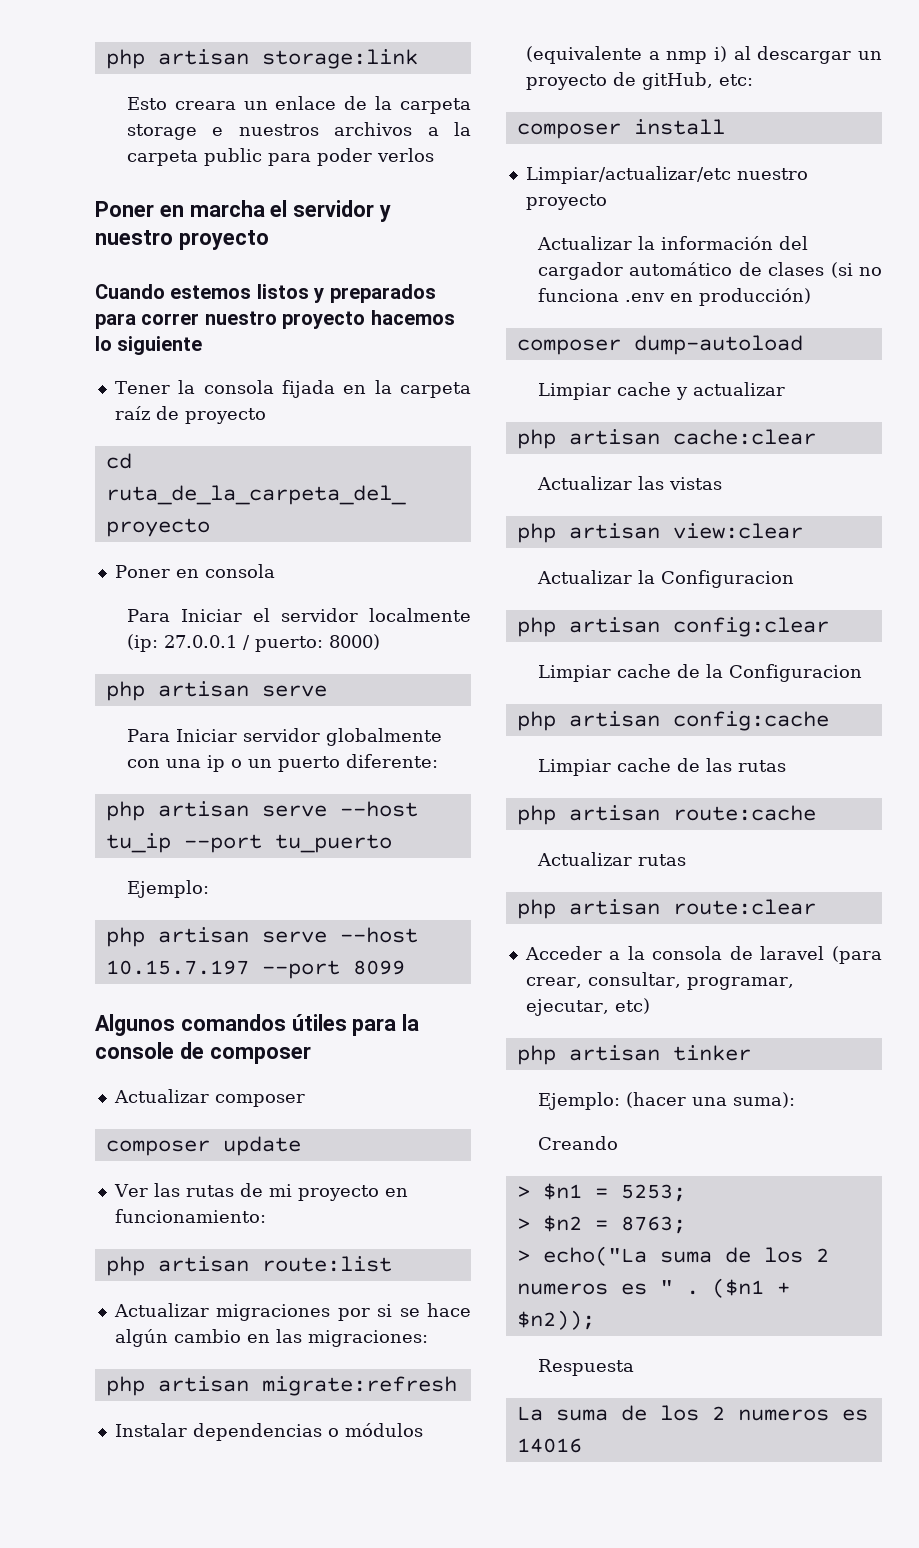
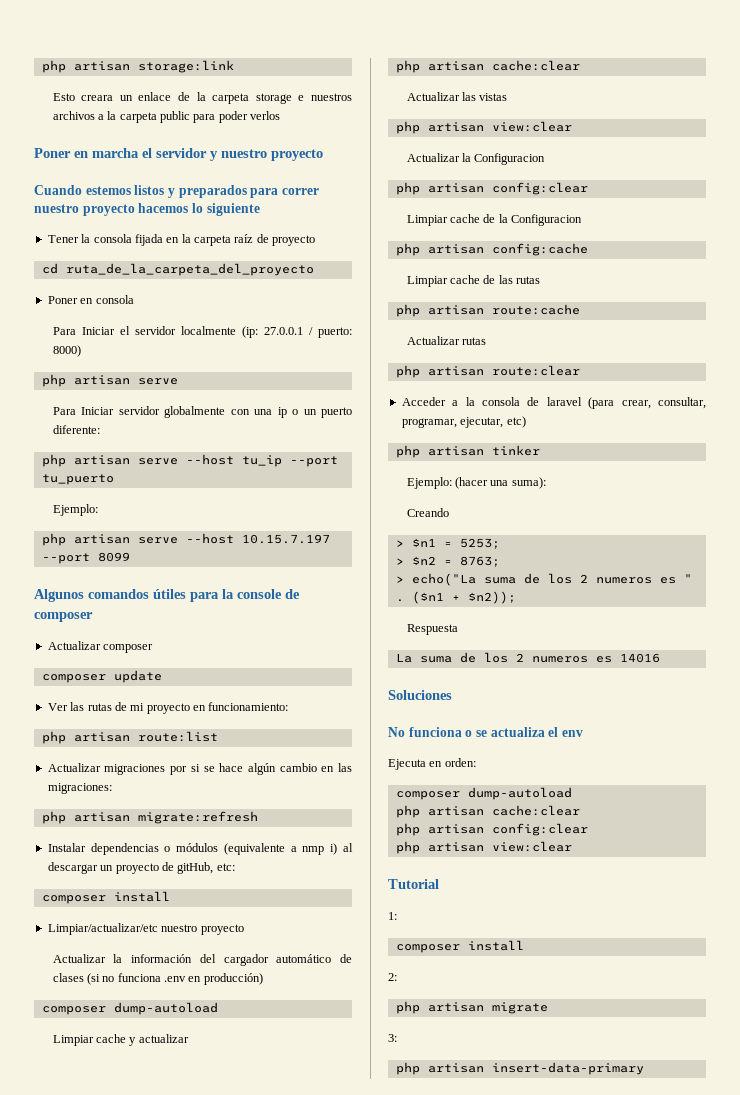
+ Soluciones
+ No funciona o se actualiza el env
+ Ejecuta en orden:
+ composer dump-autoload
+ php artisan cache:clear
+ php artisan config:clear
+ php artisan view:clear
+ Tutorial
+ 1:
+ composer install
+ 2:
+ php artisan migrate
+ 3:
+ php artisan insert-data-primary

